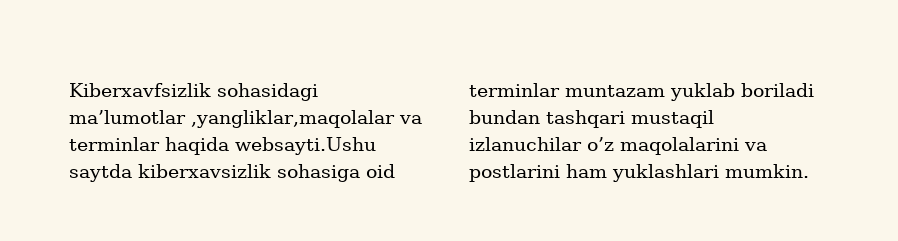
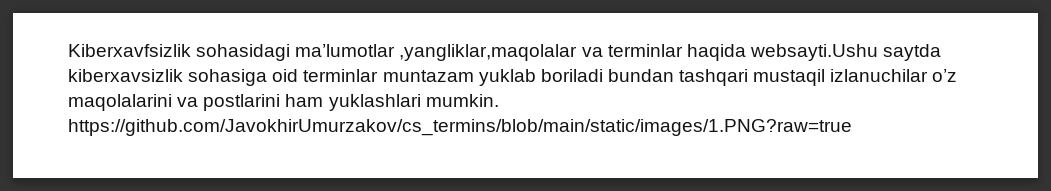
- Kiberxavfsizlik sohasidagi ma’lumotlar ,yangliklar,maqolalar va terminlar haqida websayti.Ushu saytda kiberxavsizlik sohasiga oid terminlar muntazam yuklab boriladi bundan tashqari mustaqil izlanuchilar o’z maqolalarini va postlarini ham yuklashlari mumkin.
+ Kiberxavfsizlik sohasidagi ma’lumotlar ,yangliklar,maqolalar va terminlar haqida websayti.Ushu saytda kiberxavsizlik sohasiga oid terminlar muntazam yuklab boriladi bundan tashqari mustaqil izlanuchilar o’z maqolalarini va postlarini ham yuklashlari mumkin. https://github.com/JavokhirUmurzakov/cs_termins/blob/main/static/images/1.PNG?raw=true

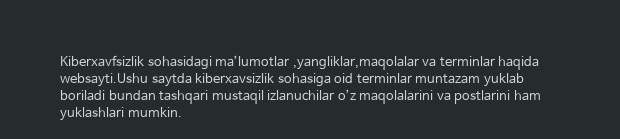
- Kiberxavfsizlik sohasidagi ma’lumotlar ,yangliklar,maqolalar va terminlar haqida websayti.Ushu saytda kiberxavsizlik sohasiga oid terminlar muntazam yuklab boriladi bundan tashqari mustaqil izlanuchilar o’z maqolalarini va postlarini ham yuklashlari mumkin. https://github.com/JavokhirUmurzakov/cs_termins/blob/main/static/images/1.PNG?raw=true
+ Kiberxavfsizlik sohasidagi ma’lumotlar ,yangliklar,maqolalar va terminlar haqida websayti.Ushu saytda kiberxavsizlik sohasiga oid terminlar muntazam yuklab boriladi bundan tashqari mustaqil izlanuchilar o’z maqolalarini va postlarini ham yuklashlari mumkin.

